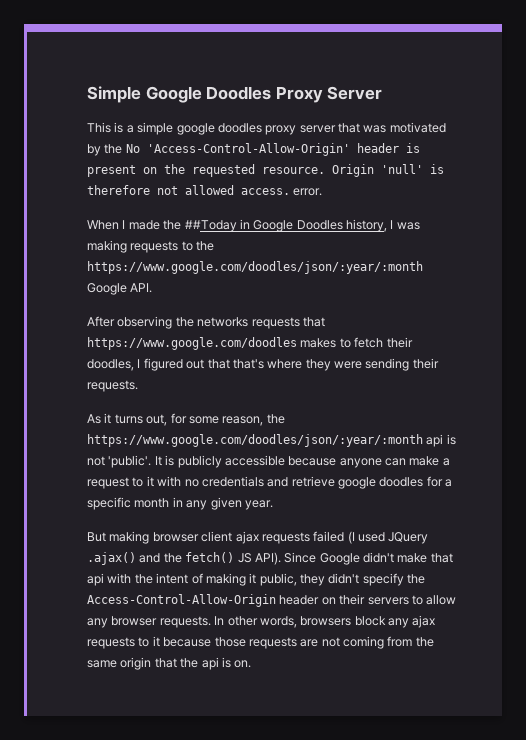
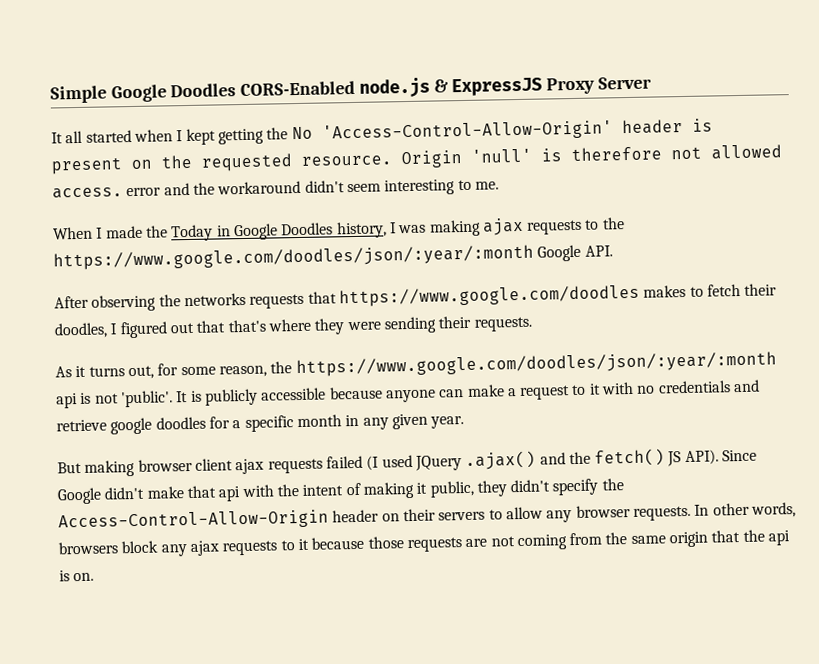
- Simple Google Doodles Proxy Server
- This is a simple google doodles proxy server that was motivated by the No 'Access-Control-Allow-Origin' header is present on the requested resource.
+ Simple Google Doodles CORS-Enabled node.js & ExpressJS Proxy Server
+ It all started when I kept getting the No 'Access-Control-Allow-Origin' header is present on the requested resource.
- Origin 'null' is therefore not allowed access. error.
+ Origin 'null' is therefore not allowed access. error and the workaround didn't seem interesting to me.
- When I made the ##Today in Google Doodles history, I was making requests to the https://www.google.com/doodles/json/:year/:month Google API.
+ When I made the Today in Google Doodles history, I was making ajax requests to the https://www.google.com/doodles/json/:year/:month Google API.

